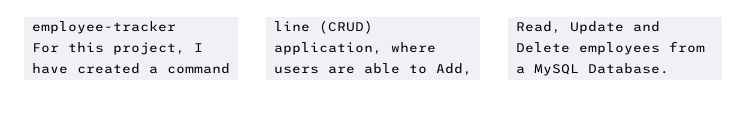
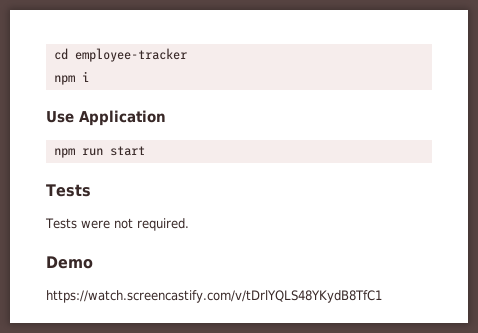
- employee-tracker
+ cd employee-tracker
- For this project, I have created a command line (CRUD) application, where users are able to Add, Read, Update and Delete employees from a MySQL Database.
+ npm i
+ Use Application
+ npm run start
+ Tests
+ Tests were not required.
+ Demo
+ https://watch.screencastify.com/v/tDrlYQLS48YKydB8TfC1

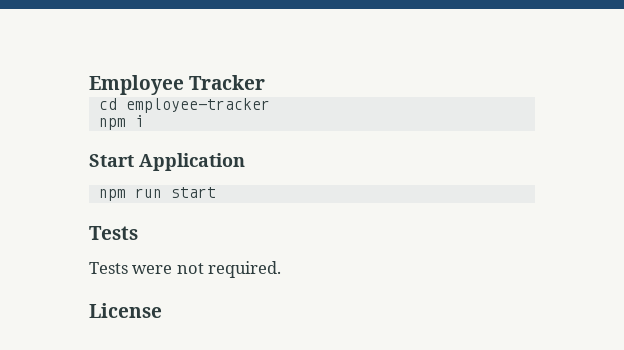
+ Employee Tracker
- Use Application
+ Start Application
- Demo
- https://watch.screencastify.com/v/tDrlYQLS48YKydB8TfC1
+ License

